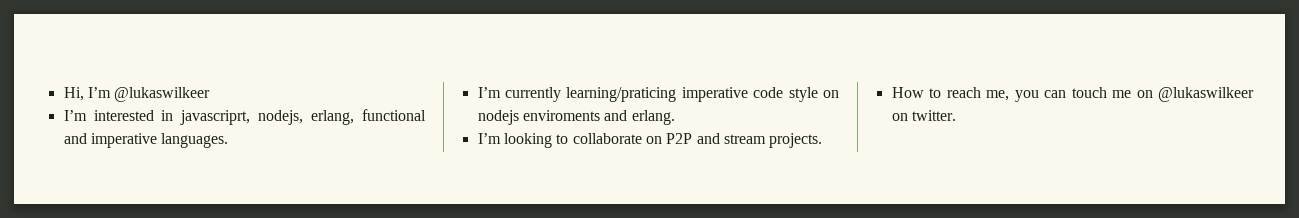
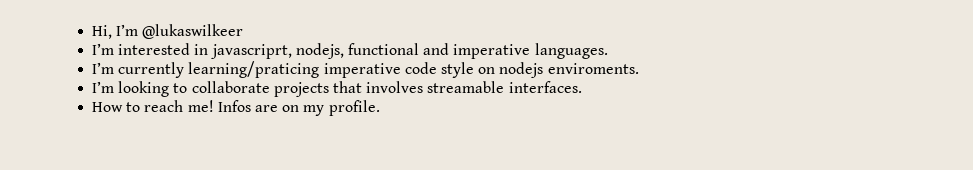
- I’m interested in javascriprt, nodejs, erlang, functional and imperative languages.
+ I’m interested in javascriprt, nodejs, functional and imperative languages.
- I’m currently learning/praticing imperative code style on nodejs enviroments and erlang.
+ I’m currently learning/praticing imperative code style on nodejs enviroments.
- I’m looking to collaborate on P2P and stream projects.
- How to reach me, you can touch me on @lukaswilkeer on twitter.
+ I’m looking to collaborate projects that involves streamable interfaces.
+ How to reach me! Infos are on my profile.

